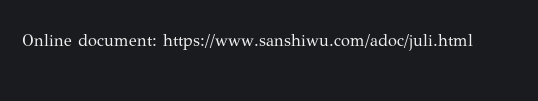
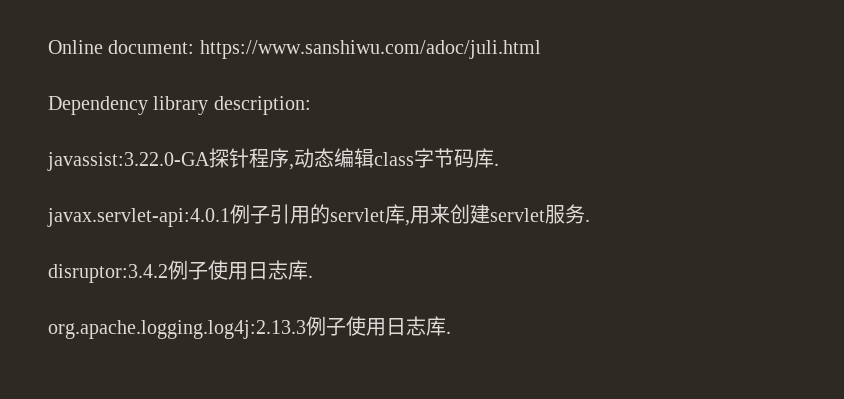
+ Dependency library description:
+ javassist:3.22.0-GA探针程序,动态编辑class字节码库.
+ javax.servlet-api:4.0.1例子引用的servlet库,用来创建servlet服务.
+ disruptor:3.4.2例子使用日志库.
+ org.apache.logging.log4j:2.13.3例子使用日志库.

